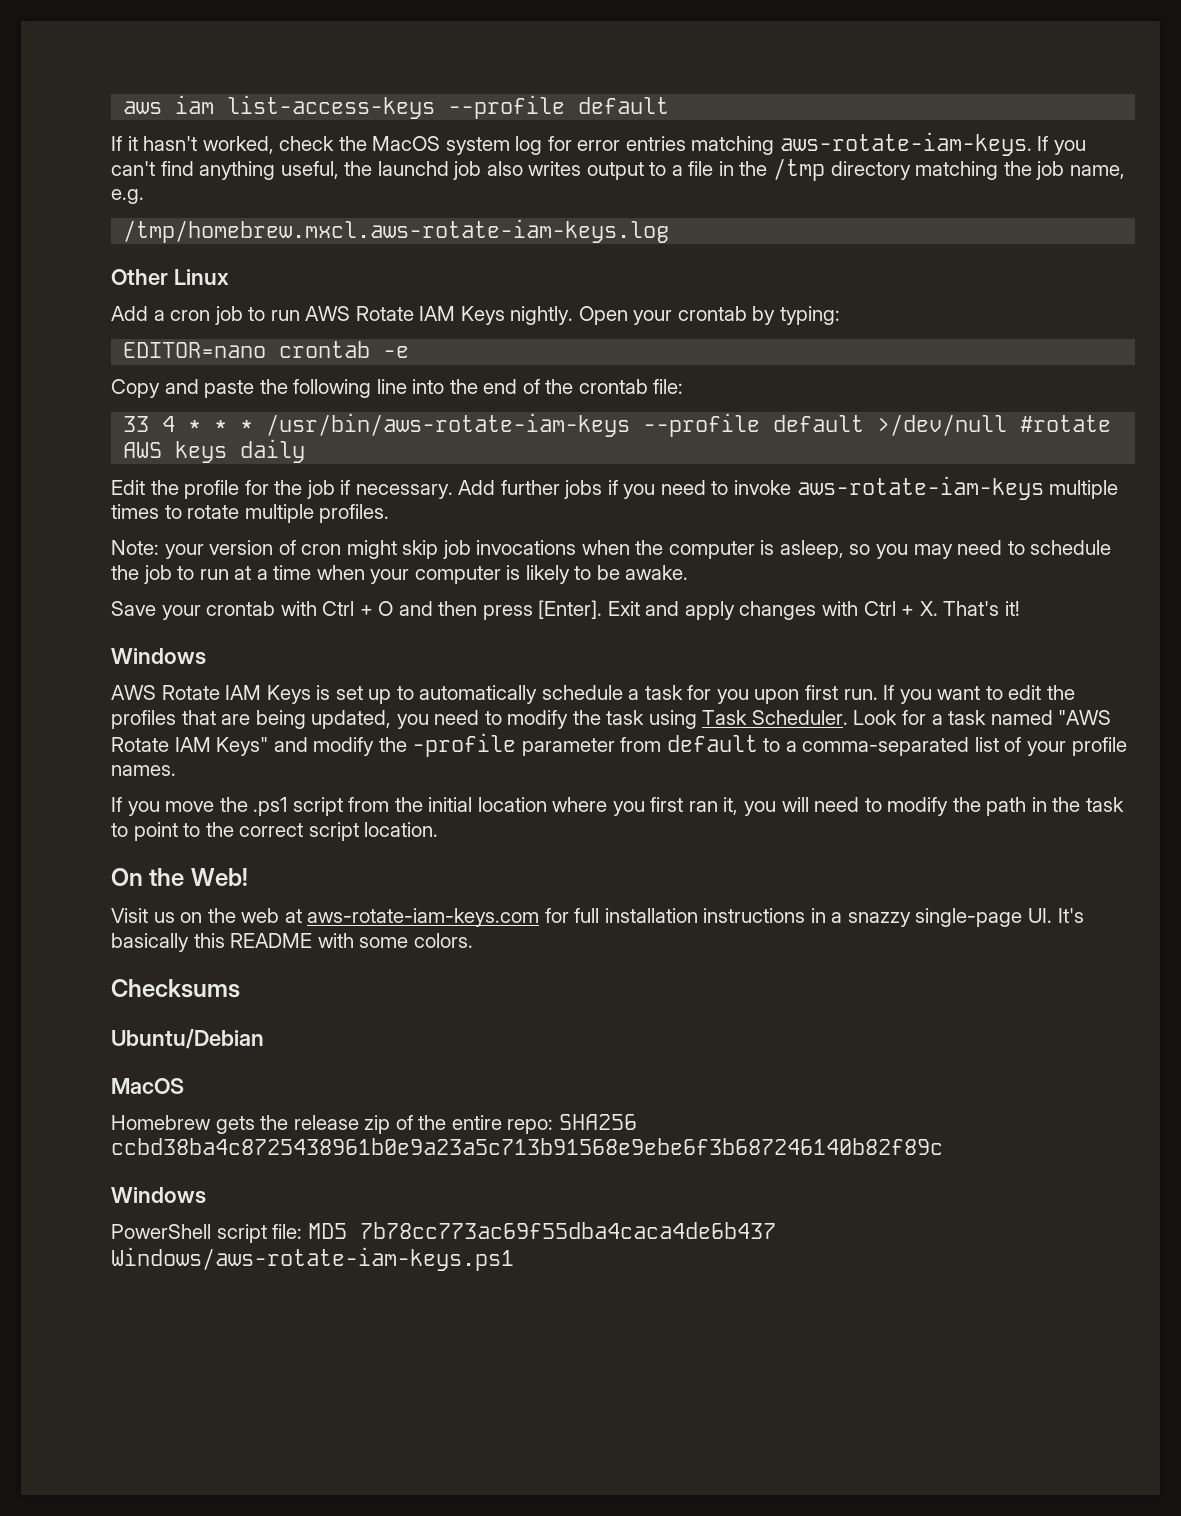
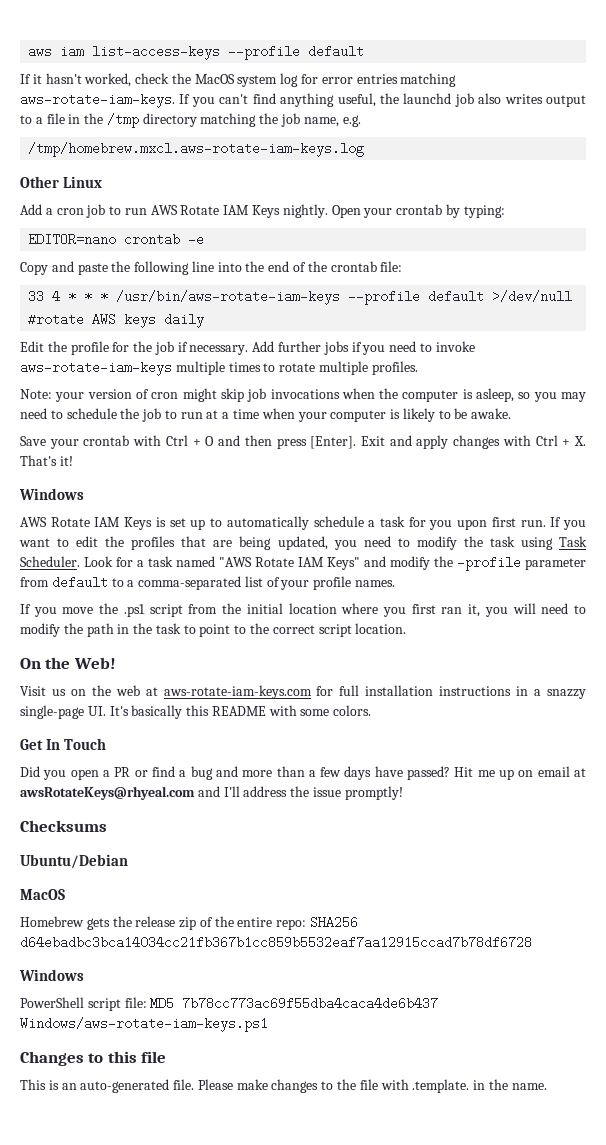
+ Get In Touch
+ Did you open a PR or find a bug and more than a few days have passed? Hit me up on email at awsRotateKeys@rhyeal.com and I'll address the issue promptly!
- Homebrew gets the release zip of the entire repo: SHA256 ccbd38ba4c8725438961b0e9a23a5c713b91568e9ebe6f3b687246140b82f89c
+ Homebrew gets the release zip of the entire repo: SHA256 d64ebadbc3bca14034cc21fb367b1cc859b5532eaf7aa12915ccad7b78df6728
+ Changes to this file
+ This is an auto-generated file. Please make changes to the file with .template. in the name.

